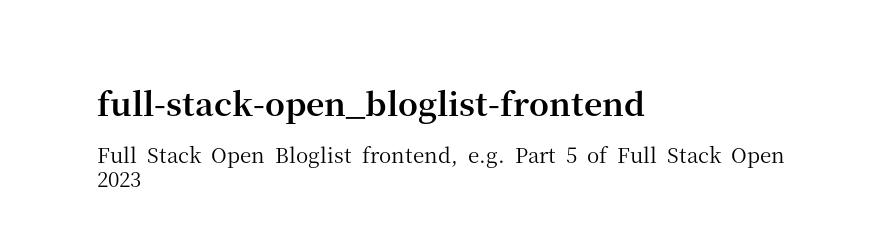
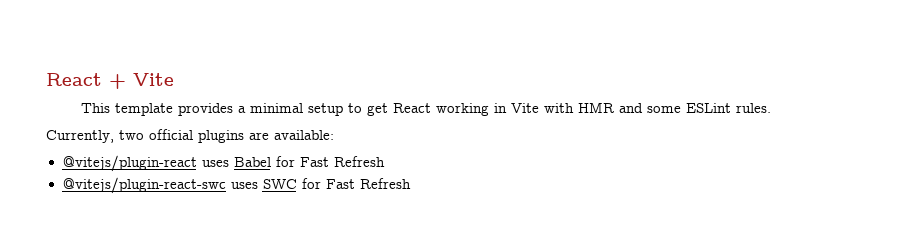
- full-stack-open_bloglist-frontend
- Full Stack Open Bloglist frontend, e.g. Part 5 of Full Stack Open 2023
+ React + Vite
+ This template provides a minimal setup to get React working in Vite with HMR and some ESLint rules.
+ Currently, two official plugins are available:
+ @vitejs/plugin-react uses Babel for Fast Refresh
+ @vitejs/plugin-react-swc uses SWC for Fast Refresh

